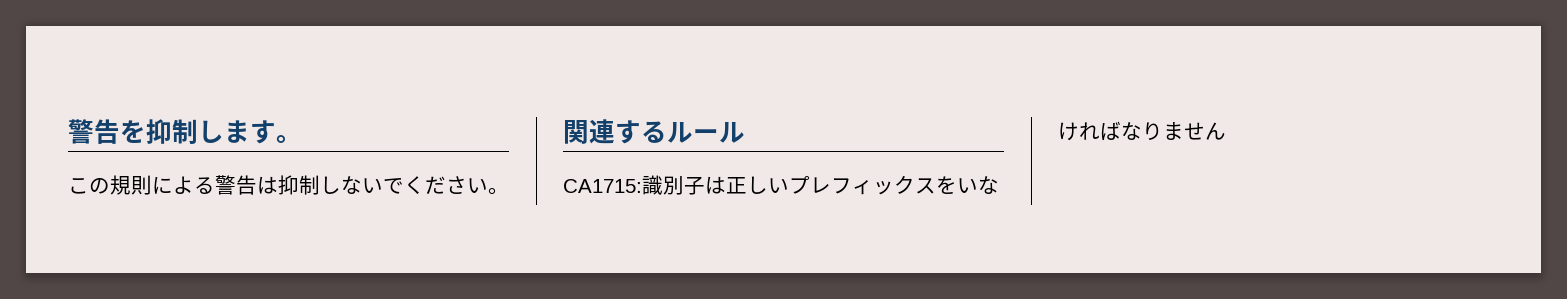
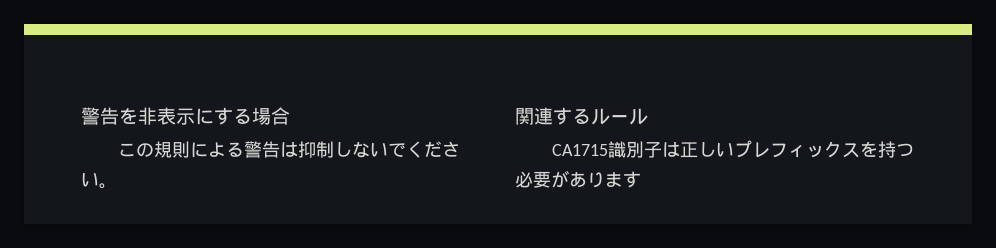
- 警告を抑制します。
+ 警告を非表示にする場合
- CA1715:識別子は正しいプレフィックスをいなければなりません
+ CA1715識別子は正しいプレフィックスを持つ必要があります

